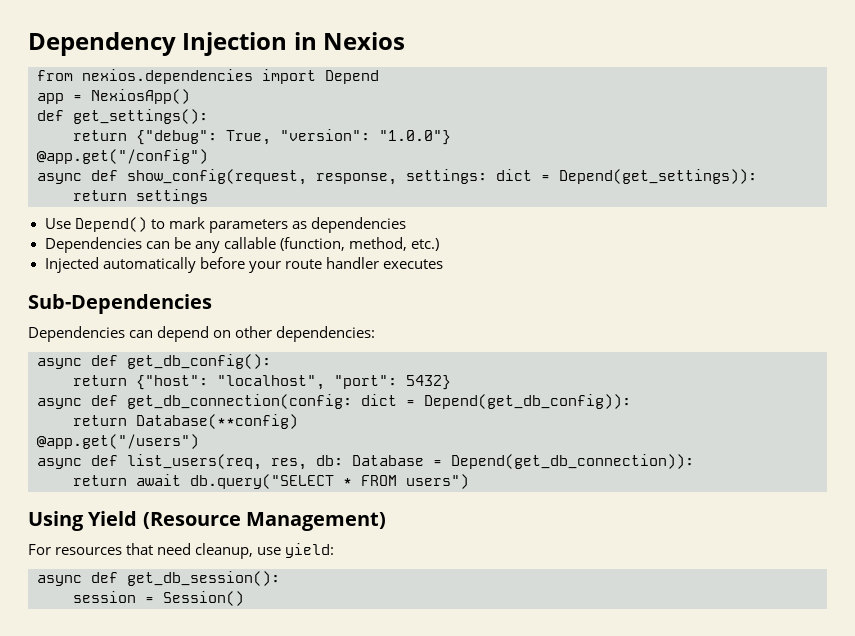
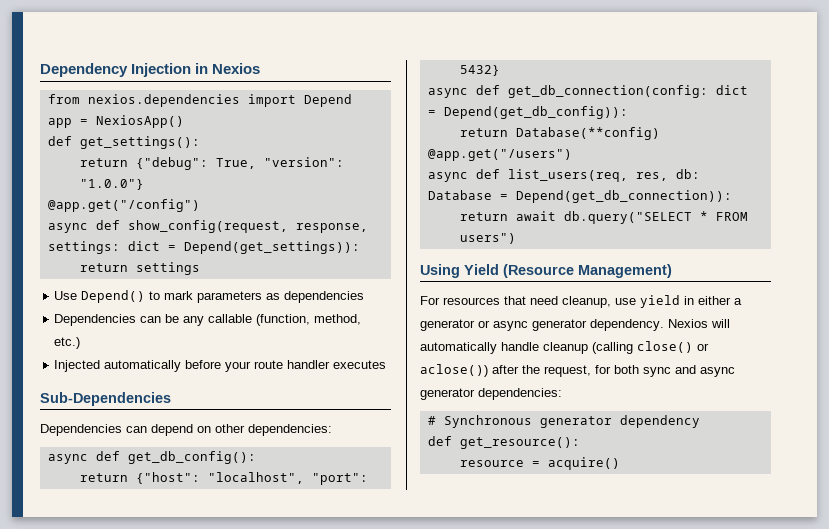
- For resources that need cleanup, use yield:
- async def get_db_session():
- session = Session()
+ For resources that need cleanup, use yield in either a generator or async generator dependency. Nexios will automatically handle cleanup (calling close() or aclose()) after the request, for both sync and async generator dependencies:
+ # Synchronous generator dependency
+ def get_resource():
+ resource = acquire()

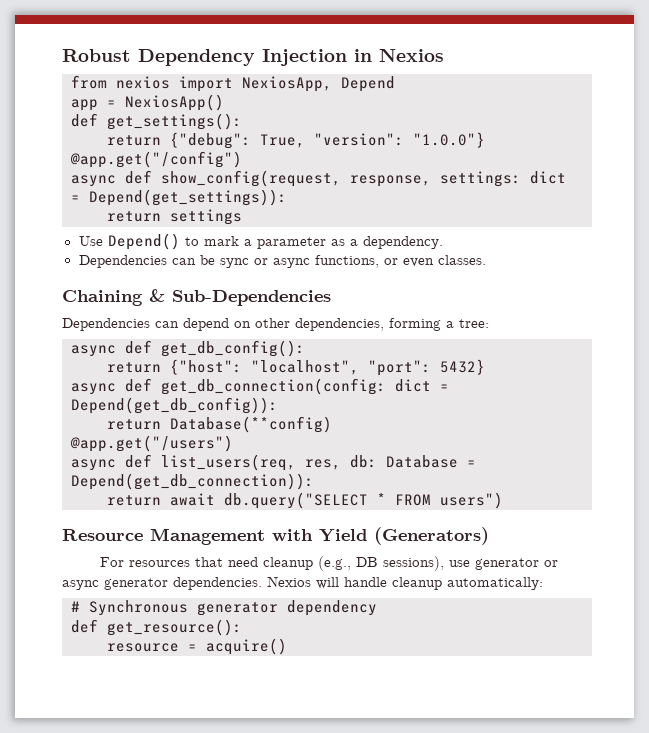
- Dependency Injection in Nexios
+ Robust Dependency Injection in Nexios
- from nexios.dependencies import Depend
+ from nexios import NexiosApp, Depend
- Use Depend() to mark parameters as dependencies
- Dependencies can be any callable (function, method, etc.)
- Injected automatically before your route handler executes
- Sub-Dependencies
+ Use Depend() to mark a parameter as a dependency.
+ Dependencies can be sync or async functions, or even classes.
+ Chaining & Sub-Dependencies
- Dependencies can depend on other dependencies:
+ Dependencies can depend on other dependencies, forming a tree:
- Using Yield (Resource Management)
+ Resource Management with Yield (Generators)
- For resources that need cleanup, use yield in either a generator or async generator dependency.
+ For resources that need cleanup (e.g., DB sessions), use generator or async generator dependencies.
- Nexios will automatically handle cleanup (calling close() or aclose()) after the request, for both sync and async generator dependencies:
+ Nexios will handle cleanup automatically:

